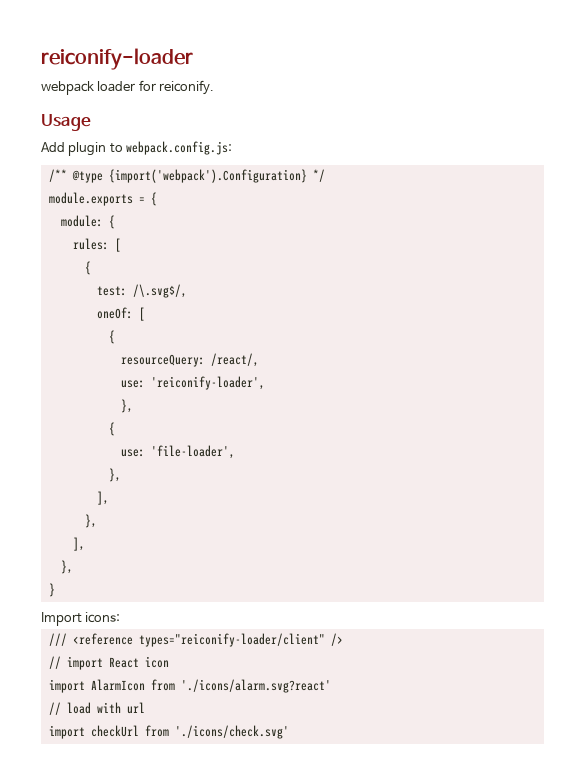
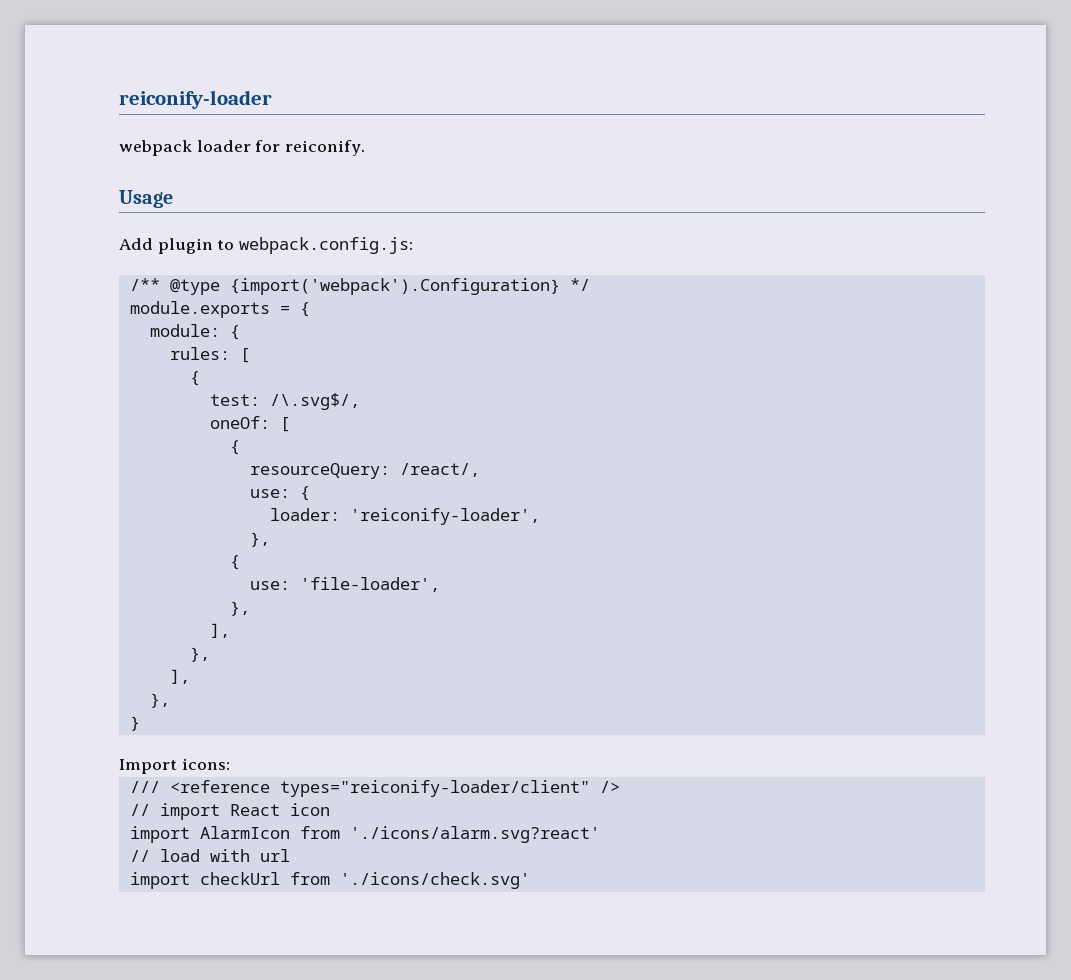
- use: 'reiconify-loader',
+ use: {
+ loader: 'reiconify-loader',

